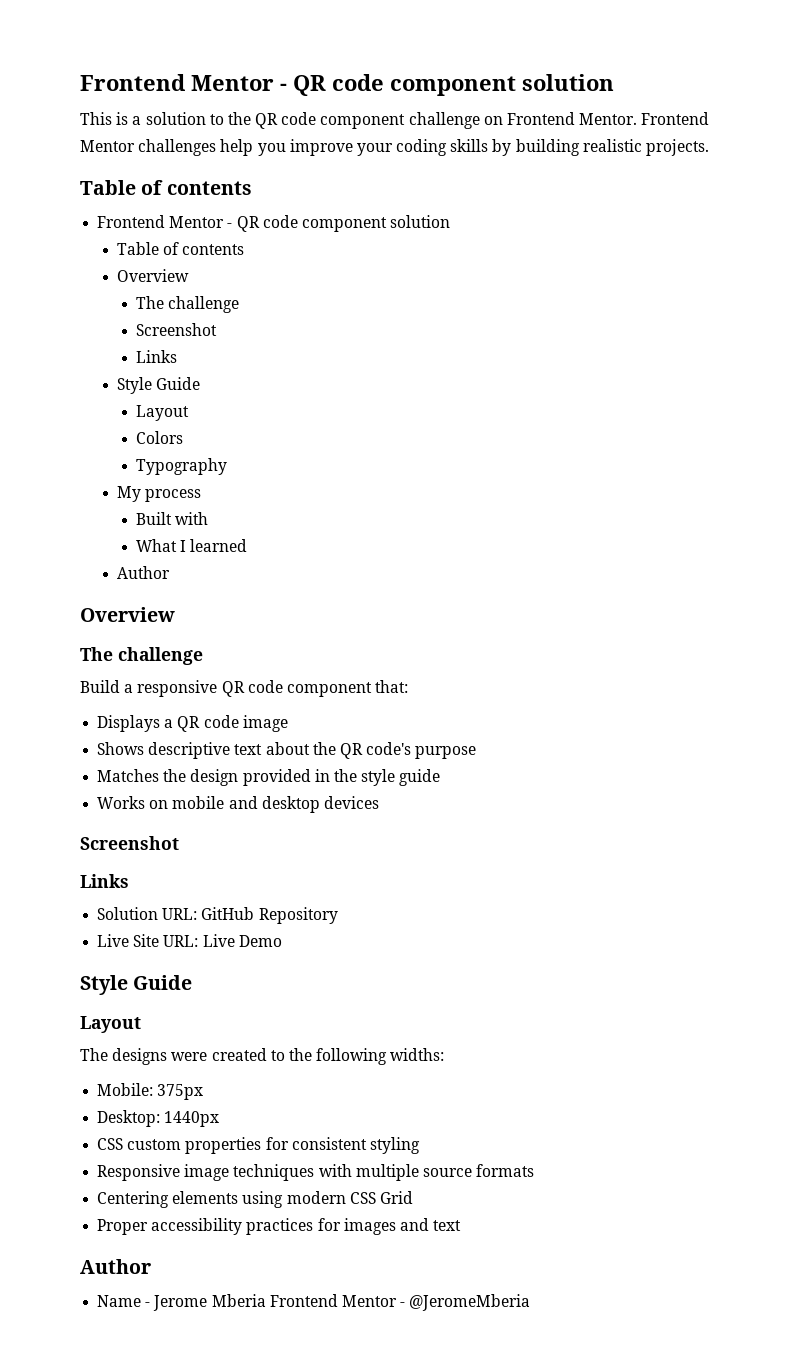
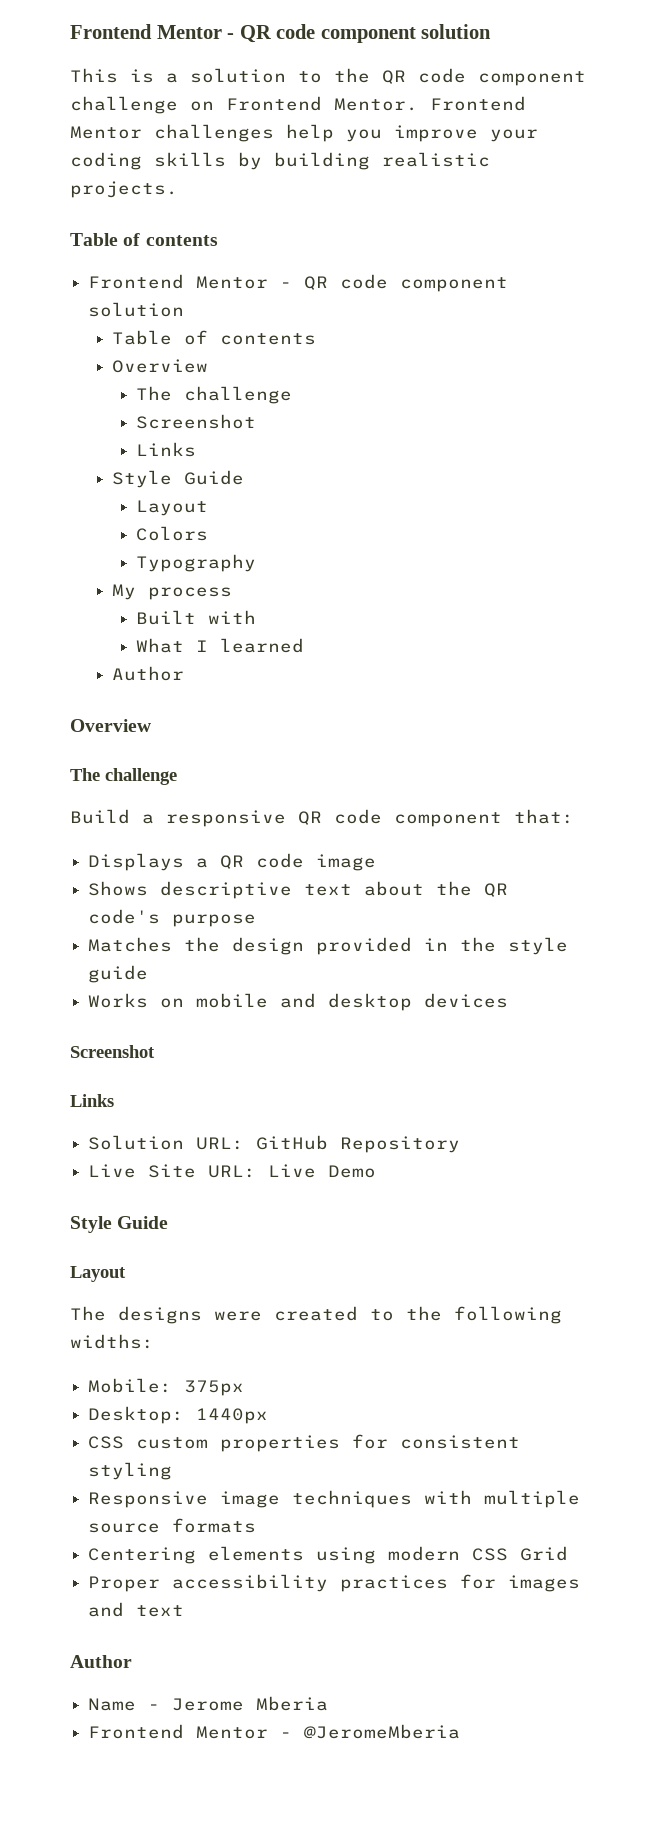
- Name - Jerome Mberia Frontend Mentor - @JeromeMberia
+ Name - Jerome Mberia
+ Frontend Mentor - @JeromeMberia

